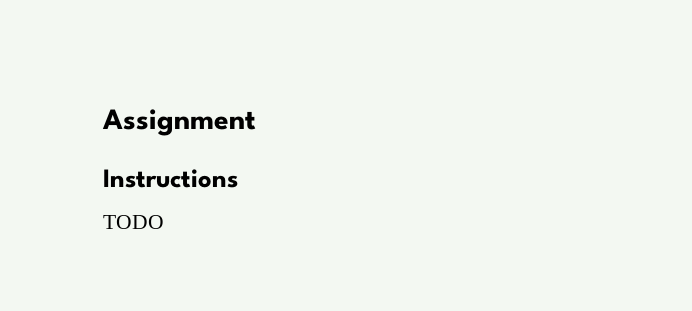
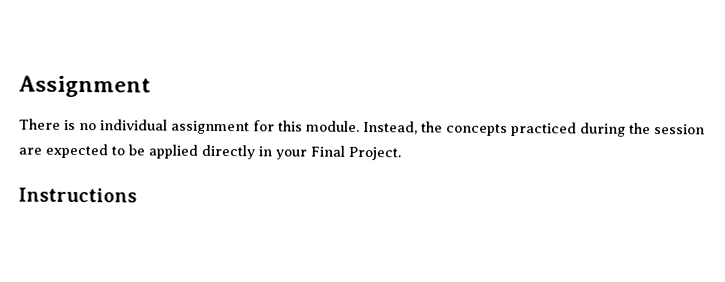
+ There is no individual assignment for this module. Instead, the concepts practiced during the session are expected to be applied directly in your Final Project.
- TODO

